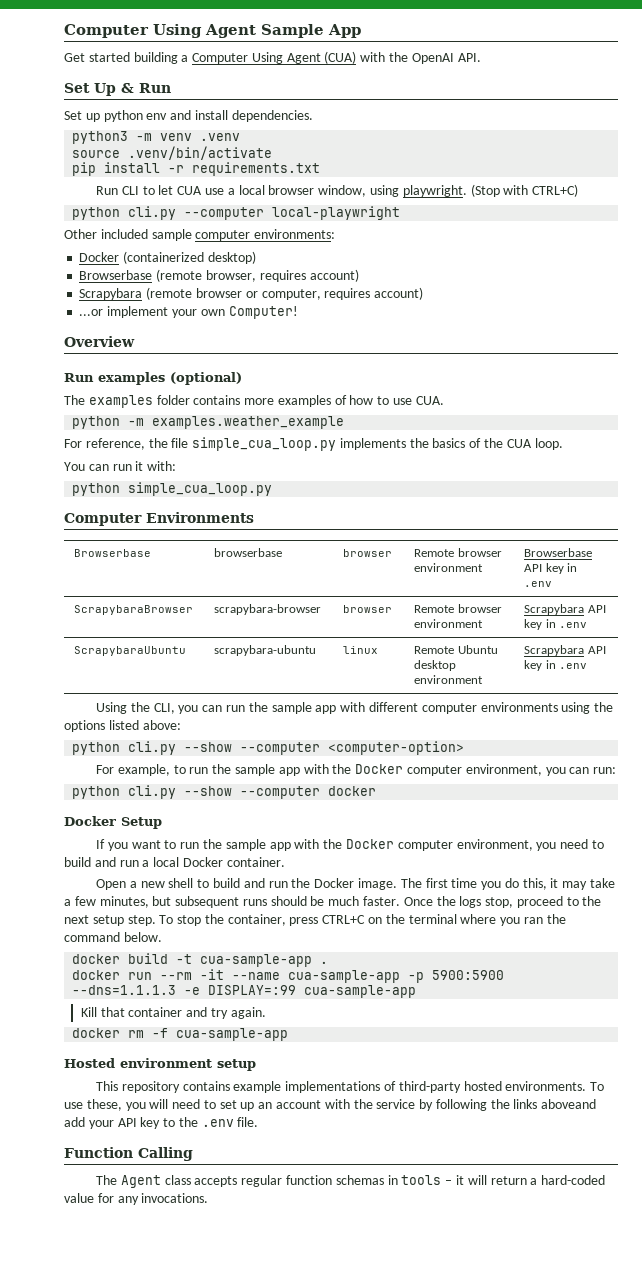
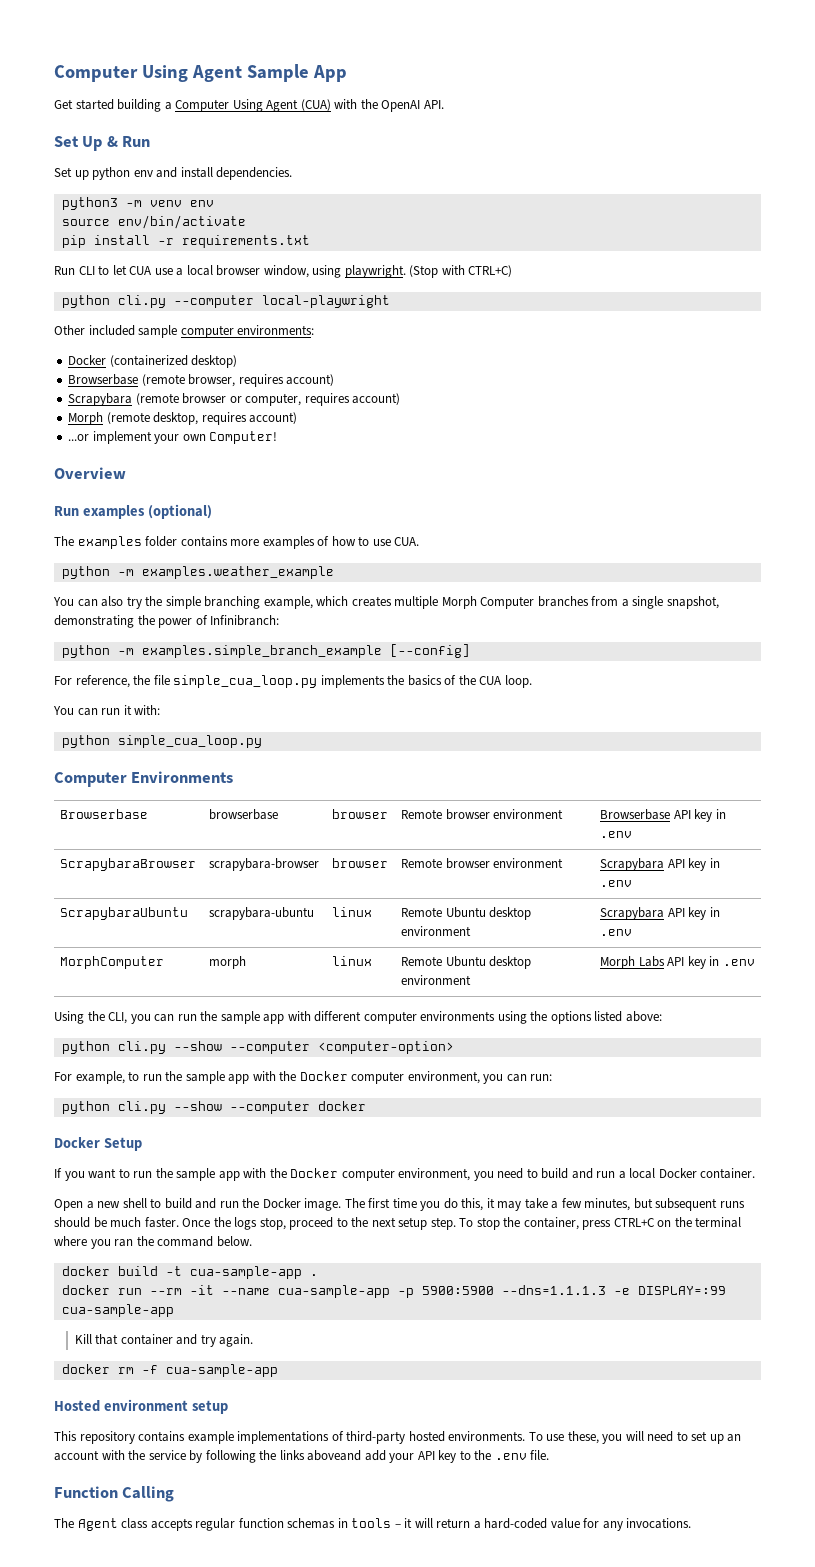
- python3 -m venv .venv
+ python3 -m venv env
- source .venv/bin/activate
+ source env/bin/activate
+ Morph (remote desktop, requires account)
+ You can also try the simple branching example, which creates multiple Morph Computer branches from a single snapshot, demonstrating the power of Infinibranch:
+ python -m examples.simple_branch_example [--config]
+ MorphComputer | morph | linux | Remote Ubuntu desktop environment | Morph Labs API key in .env

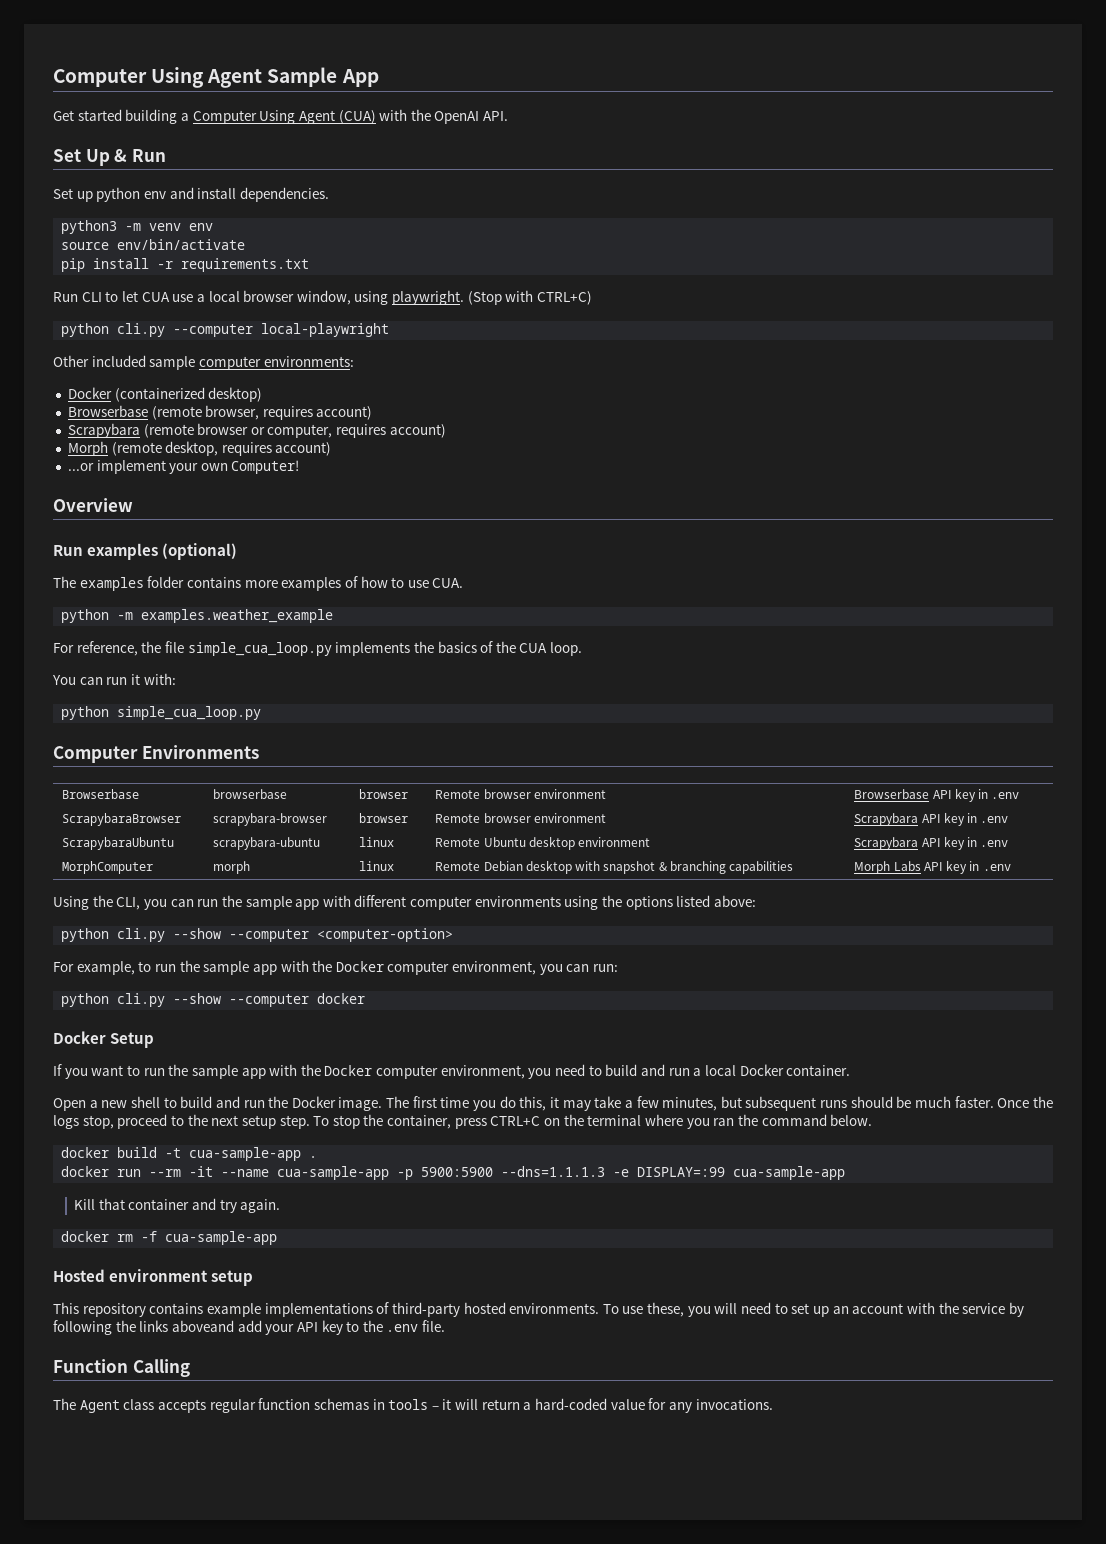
- You can also try the simple branching example, which creates multiple Morph Computer branches from a single snapshot, demonstrating the power of Infinibranch:
- python -m examples.simple_branch_example [--config]
- MorphComputer | morph | linux | Remote Ubuntu desktop environment | Morph Labs API key in .env
+ MorphComputer | morph | linux | Remote Debian desktop with snapshot & branching capabilities | Morph Labs API key in .env

